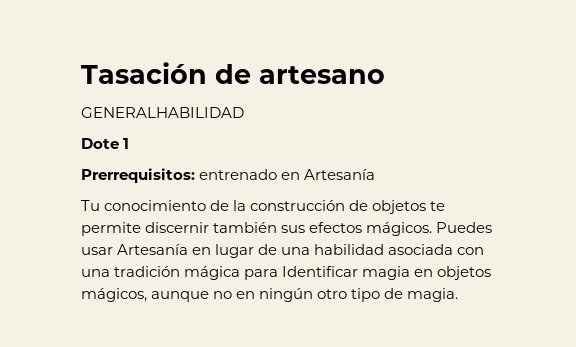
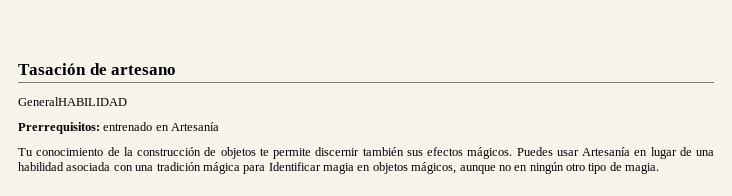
- GENERALHABILIDAD
- Dote 1
+ GeneralHABILIDAD

